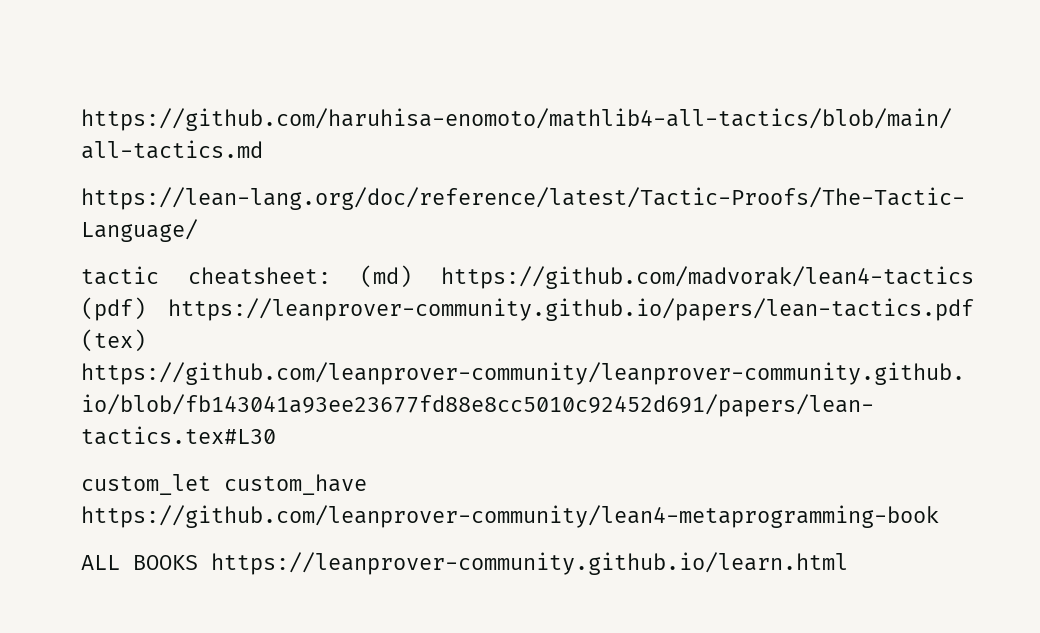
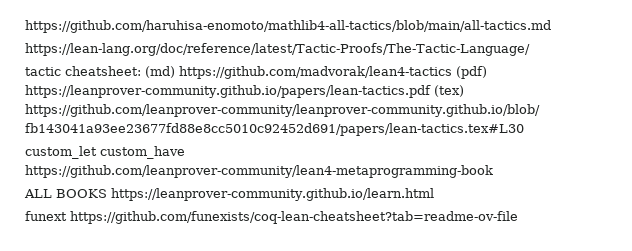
+ funext https://github.com/funexists/coq-lean-cheatsheet?tab=readme-ov-file

